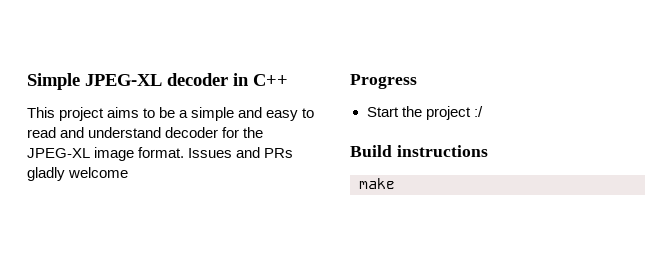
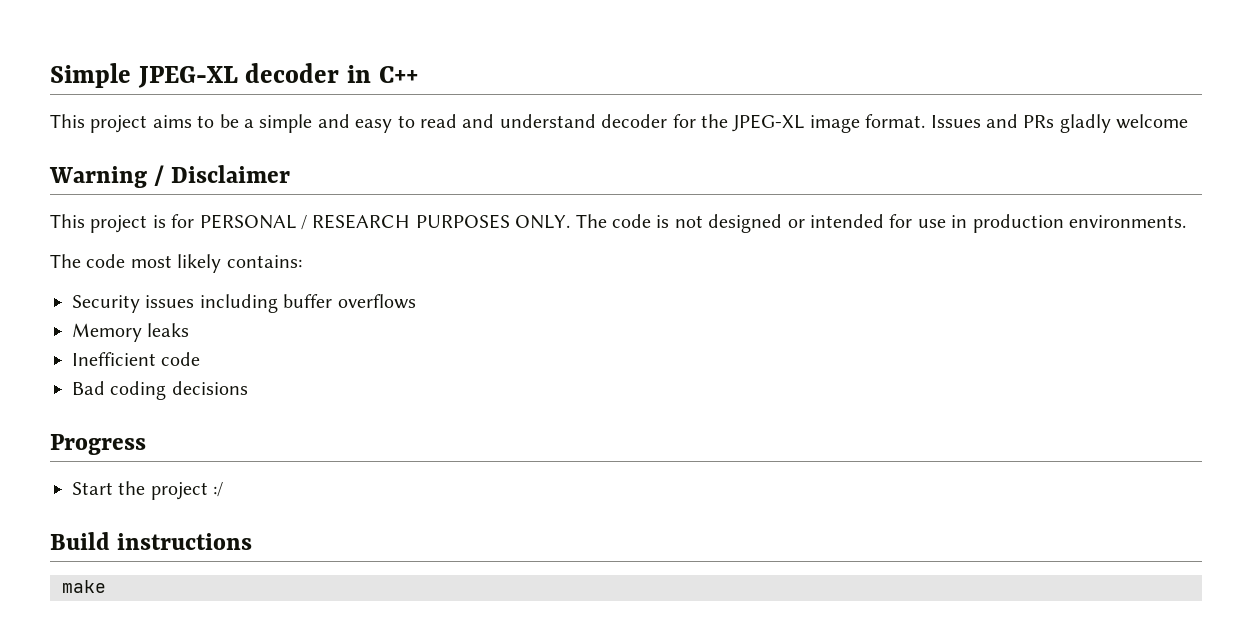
+ Warning / Disclaimer
+ This project is for PERSONAL / RESEARCH PURPOSES ONLY. The code is not designed or intended for use in production environments.
+ The code most likely contains:
+ Security issues including buffer overflows
+ Memory leaks
+ Inefficient code
+ Bad coding decisions

